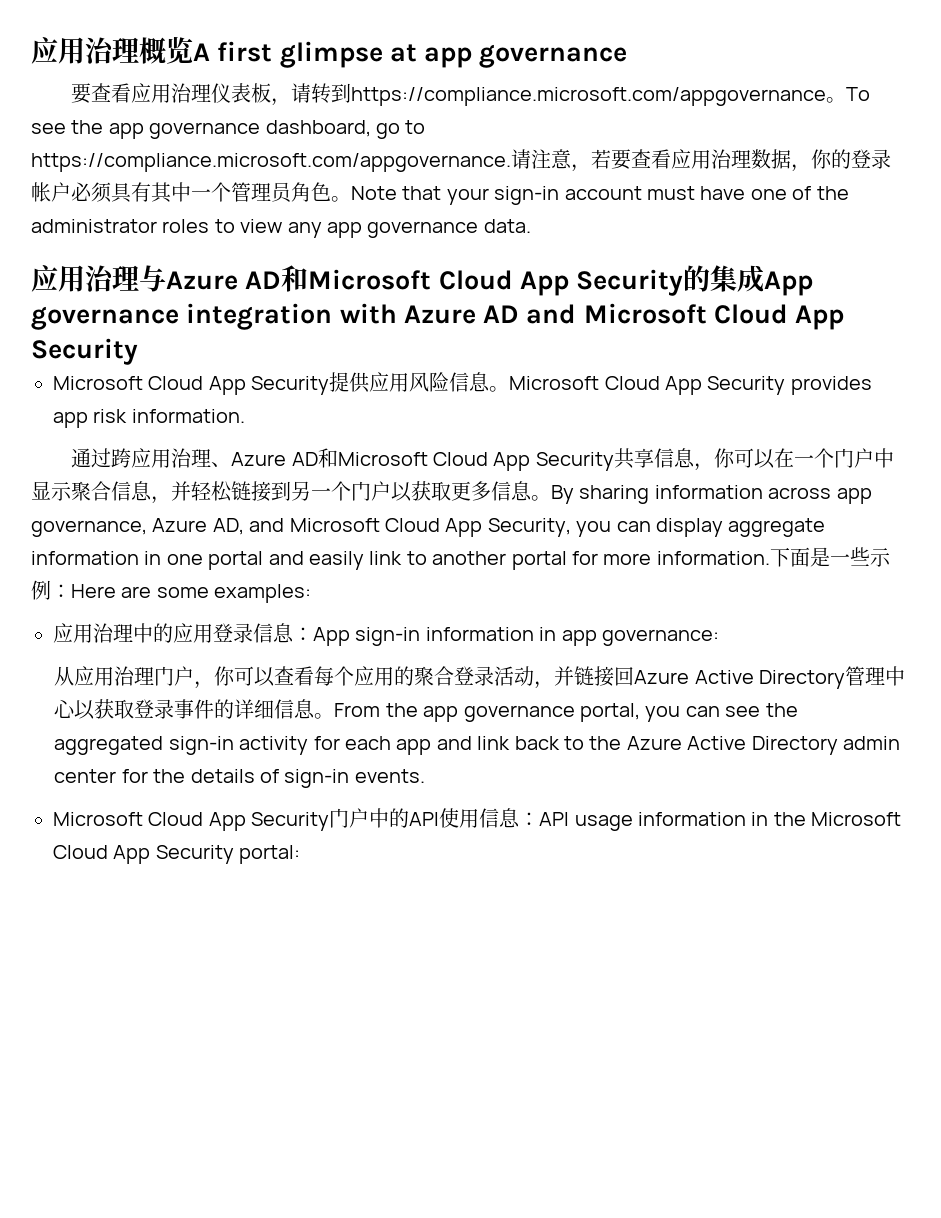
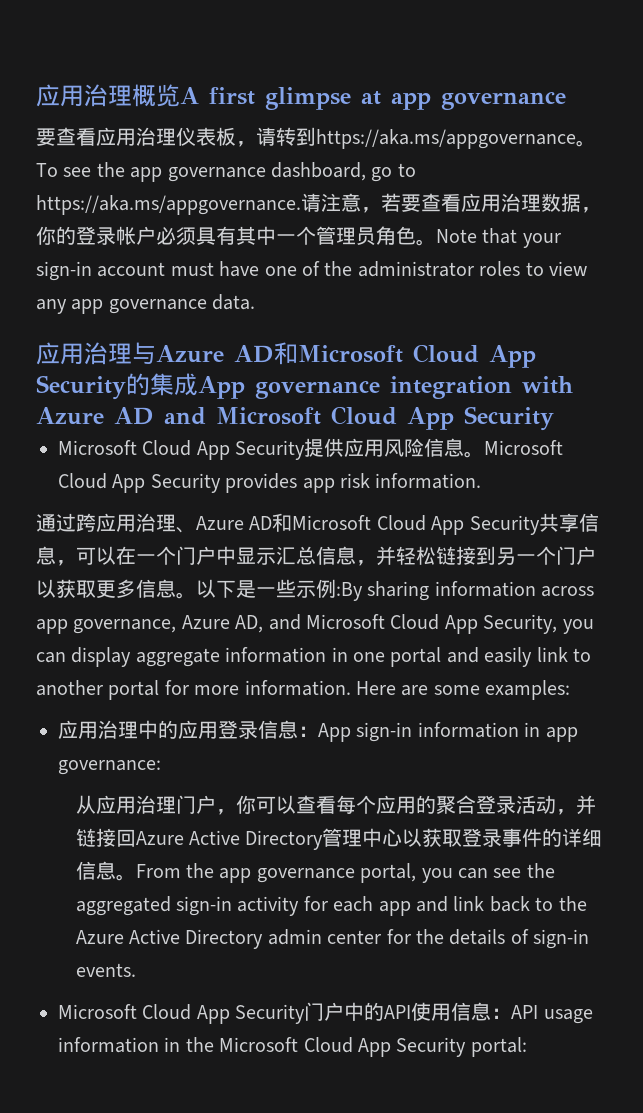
- 要查看应用治理仪表板，请转到https://compliance.microsoft.com/appgovernance。
+ 要查看应用治理仪表板，请转到https://aka.ms/appgovernance。
- To see the app governance dashboard, go to https://compliance.microsoft.com/appgovernance.请注意，若要查看应用治理数据，你的登录帐户必须具有其中一个管理员角色。
+ To see the app governance dashboard, go to https://aka.ms/appgovernance.请注意，若要查看应用治理数据，你的登录帐户必须具有其中一个管理员角色。
- 通过跨应用治理、Azure AD和Microsoft Cloud App Security共享信息，你可以在一个门户中显示聚合信息，并轻松链接到另一个门户以获取更多信息。
+ 通过跨应用治理、Azure AD和Microsoft Cloud App Security共享信息，可以在一个门户中显示汇总信息，并轻松链接到另一个门户以获取更多信息。
- By sharing information across app governance, Azure AD, and Microsoft Cloud App Security, you can display aggregate information in one portal and easily link to another portal for more information.
+ 以下是一些示例:By sharing information across app governance, Azure AD, and Microsoft Cloud App Security, you can display aggregate information in one portal and easily link to another portal for more information.
- 下面是一些示例：Here are some examples:
+ Here are some examples:

